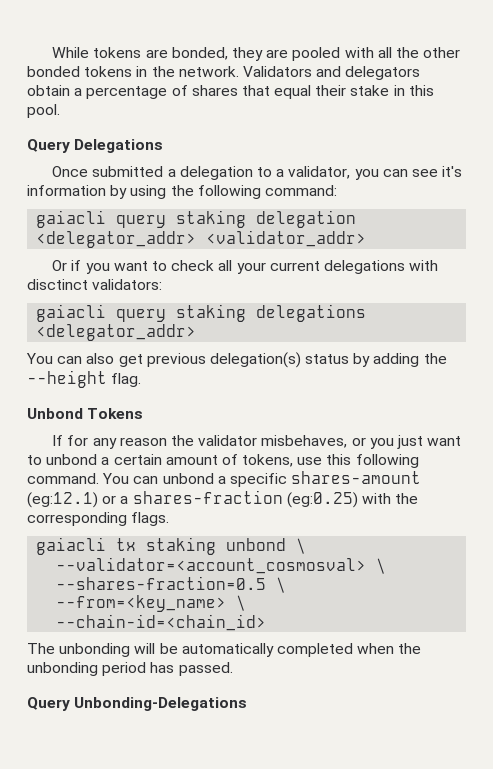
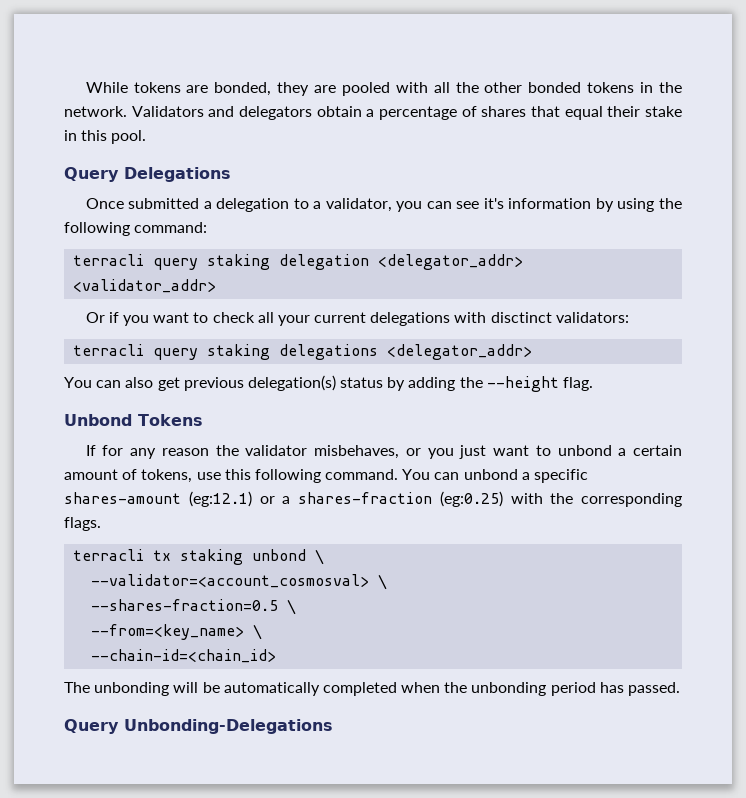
- gaiacli query staking delegation <delegator_addr> <validator_addr>
+ terracli query staking delegation <delegator_addr> <validator_addr>
- gaiacli query staking delegations <delegator_addr>
+ terracli query staking delegations <delegator_addr>
- gaiacli tx staking unbond \
+ terracli tx staking unbond \

